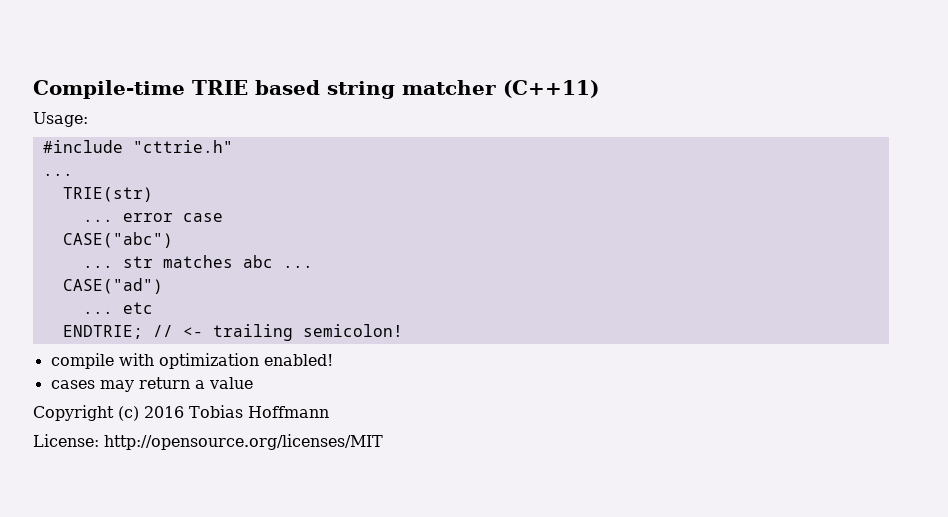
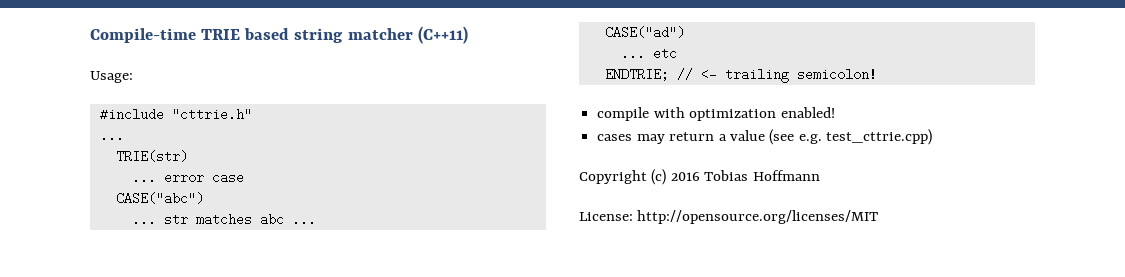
- cases may return a value
+ cases may return a value (see e.g. test_cttrie.cpp)

